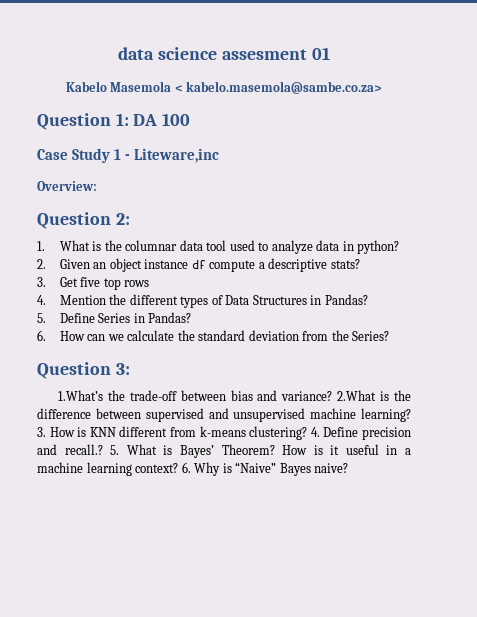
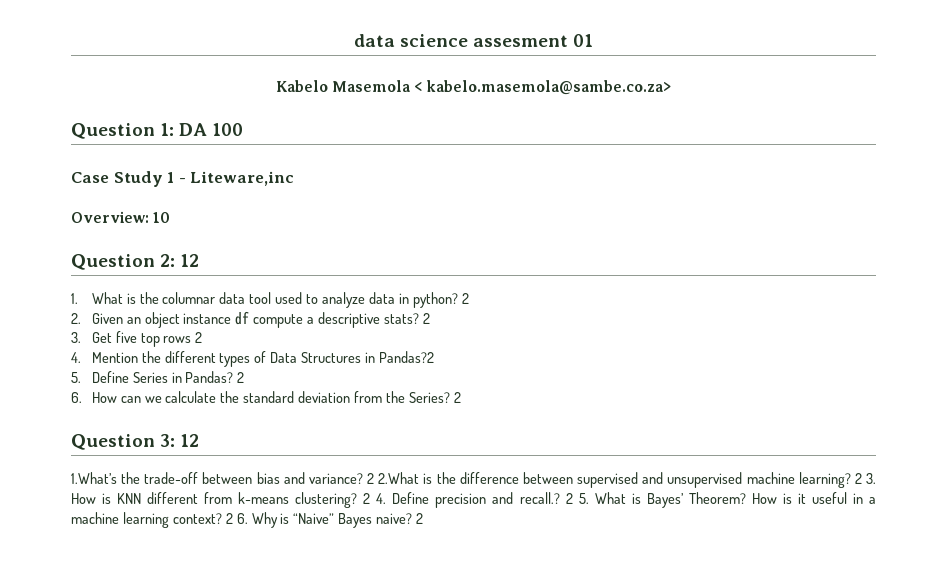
- Overview:
+ Overview: 10
- Question 2:
+ Question 2: 12
- 1. What is the columnar data tool used to analyze data in python?
+ 1. What is the columnar data tool used to analyze data in python? 2
- 2. Given an object instance df compute a descriptive stats?
+ 2. Given an object instance df compute a descriptive stats? 2
- 3. Get five top rows
+ 3. Get five top rows 2
- 4. Mention the different types of Data Structures in Pandas?
+ 4. Mention the different types of Data Structures in Pandas?2
- 5. Define Series in Pandas?
+ 5. Define Series in Pandas? 2
- 6. How can we calculate the standard deviation from the Series?
+ 6. How can we calculate the standard deviation from the Series? 2
- Question 3:
+ Question 3: 12
- 2.What is the difference between supervised and unsupervised machine learning?
+ 2 2.What is the difference between supervised and unsupervised machine learning?
- 3. How is KNN different from k-means clustering?
+ 2 3. How is KNN different from k-means clustering?
- 4. Define precision and recall.?
+ 2 4. Define precision and recall.?
- 5. What is Bayes’ Theorem?
+ 2 5. What is Bayes’ Theorem?
- 6. Why is “Naive” Bayes naive?
+ 2 6. Why is “Naive” Bayes naive? 2

